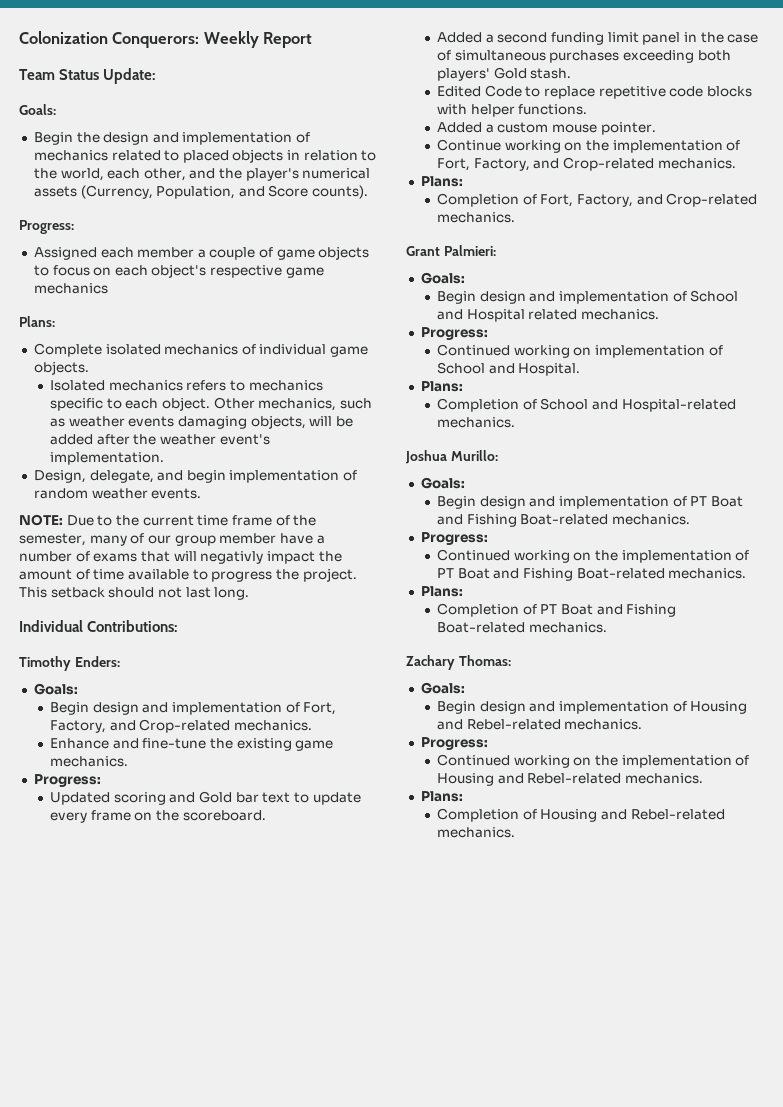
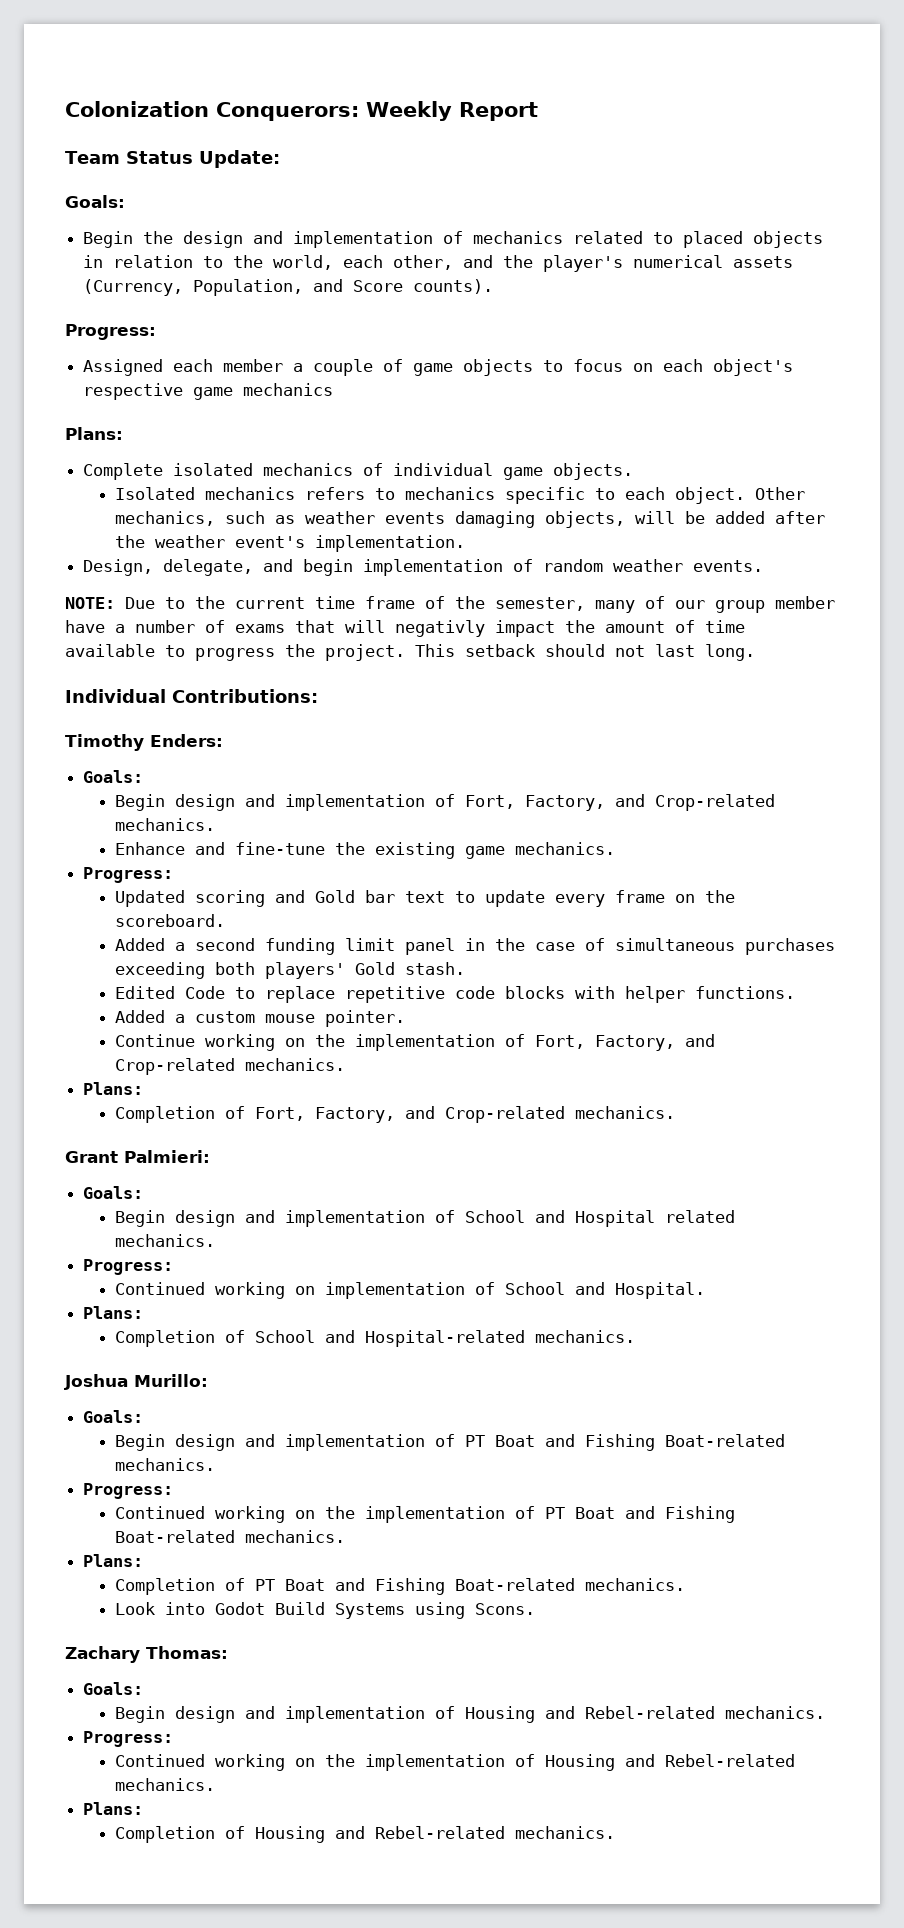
+ Look into Godot Build Systems using Scons.

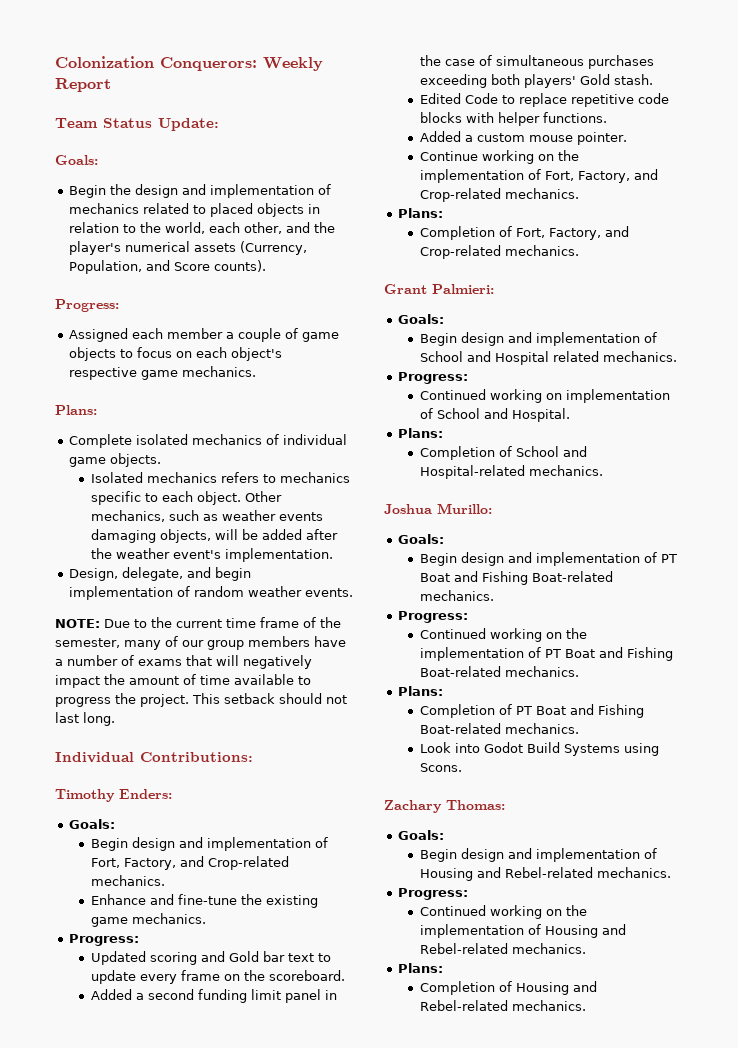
- Assigned each member a couple of game objects to focus on each object's respective game mechanics
+ Assigned each member a couple of game objects to focus on each object's respective game mechanics.
- NOTE: Due to the current time frame of the semester, many of our group member have a number of exams that will negativly impact the amount of time available to progress the project.
+ NOTE: Due to the current time frame of the semester, many of our group members have a number of exams that will negatively impact the amount of time available to progress the project.

